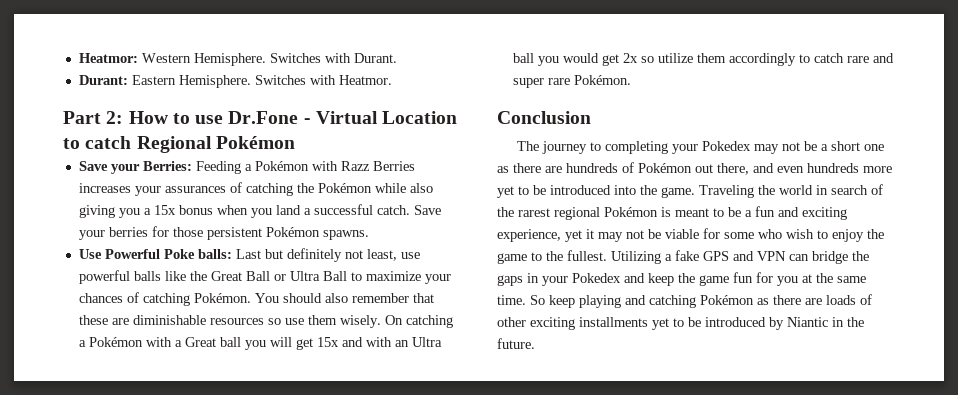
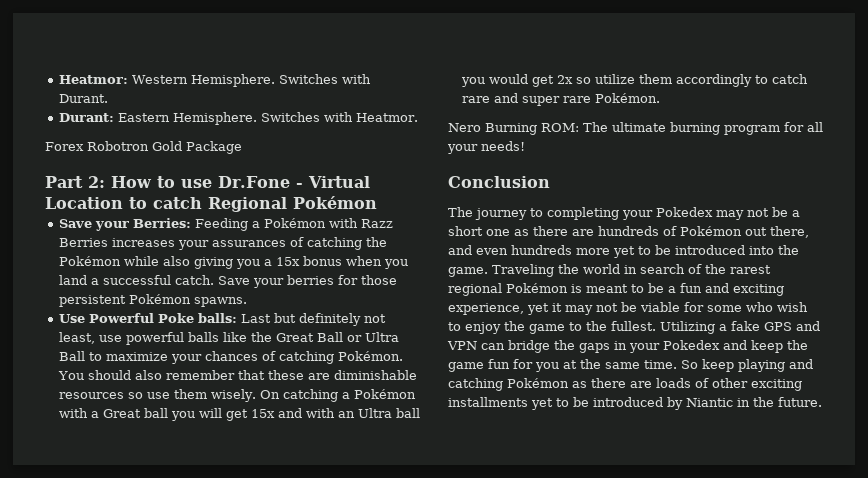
+ Forex Robotron Gold Package
+ Nero Burning ROM: The ultimate burning program for all your needs!

